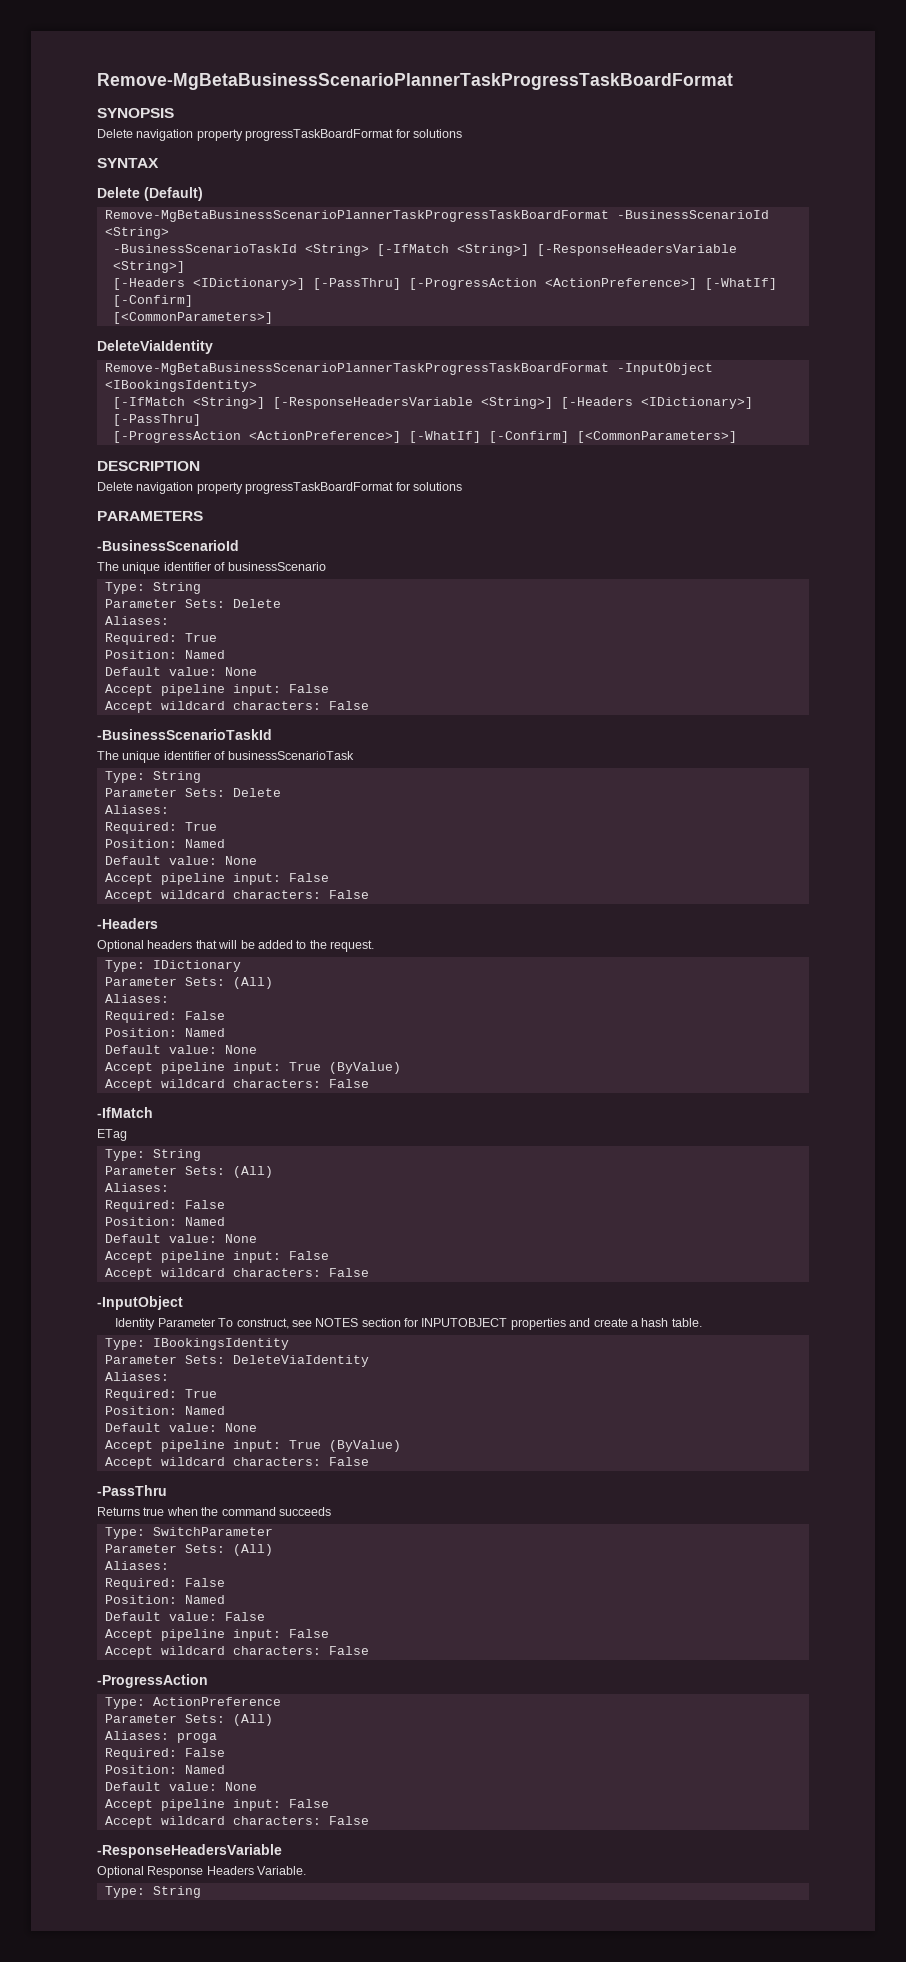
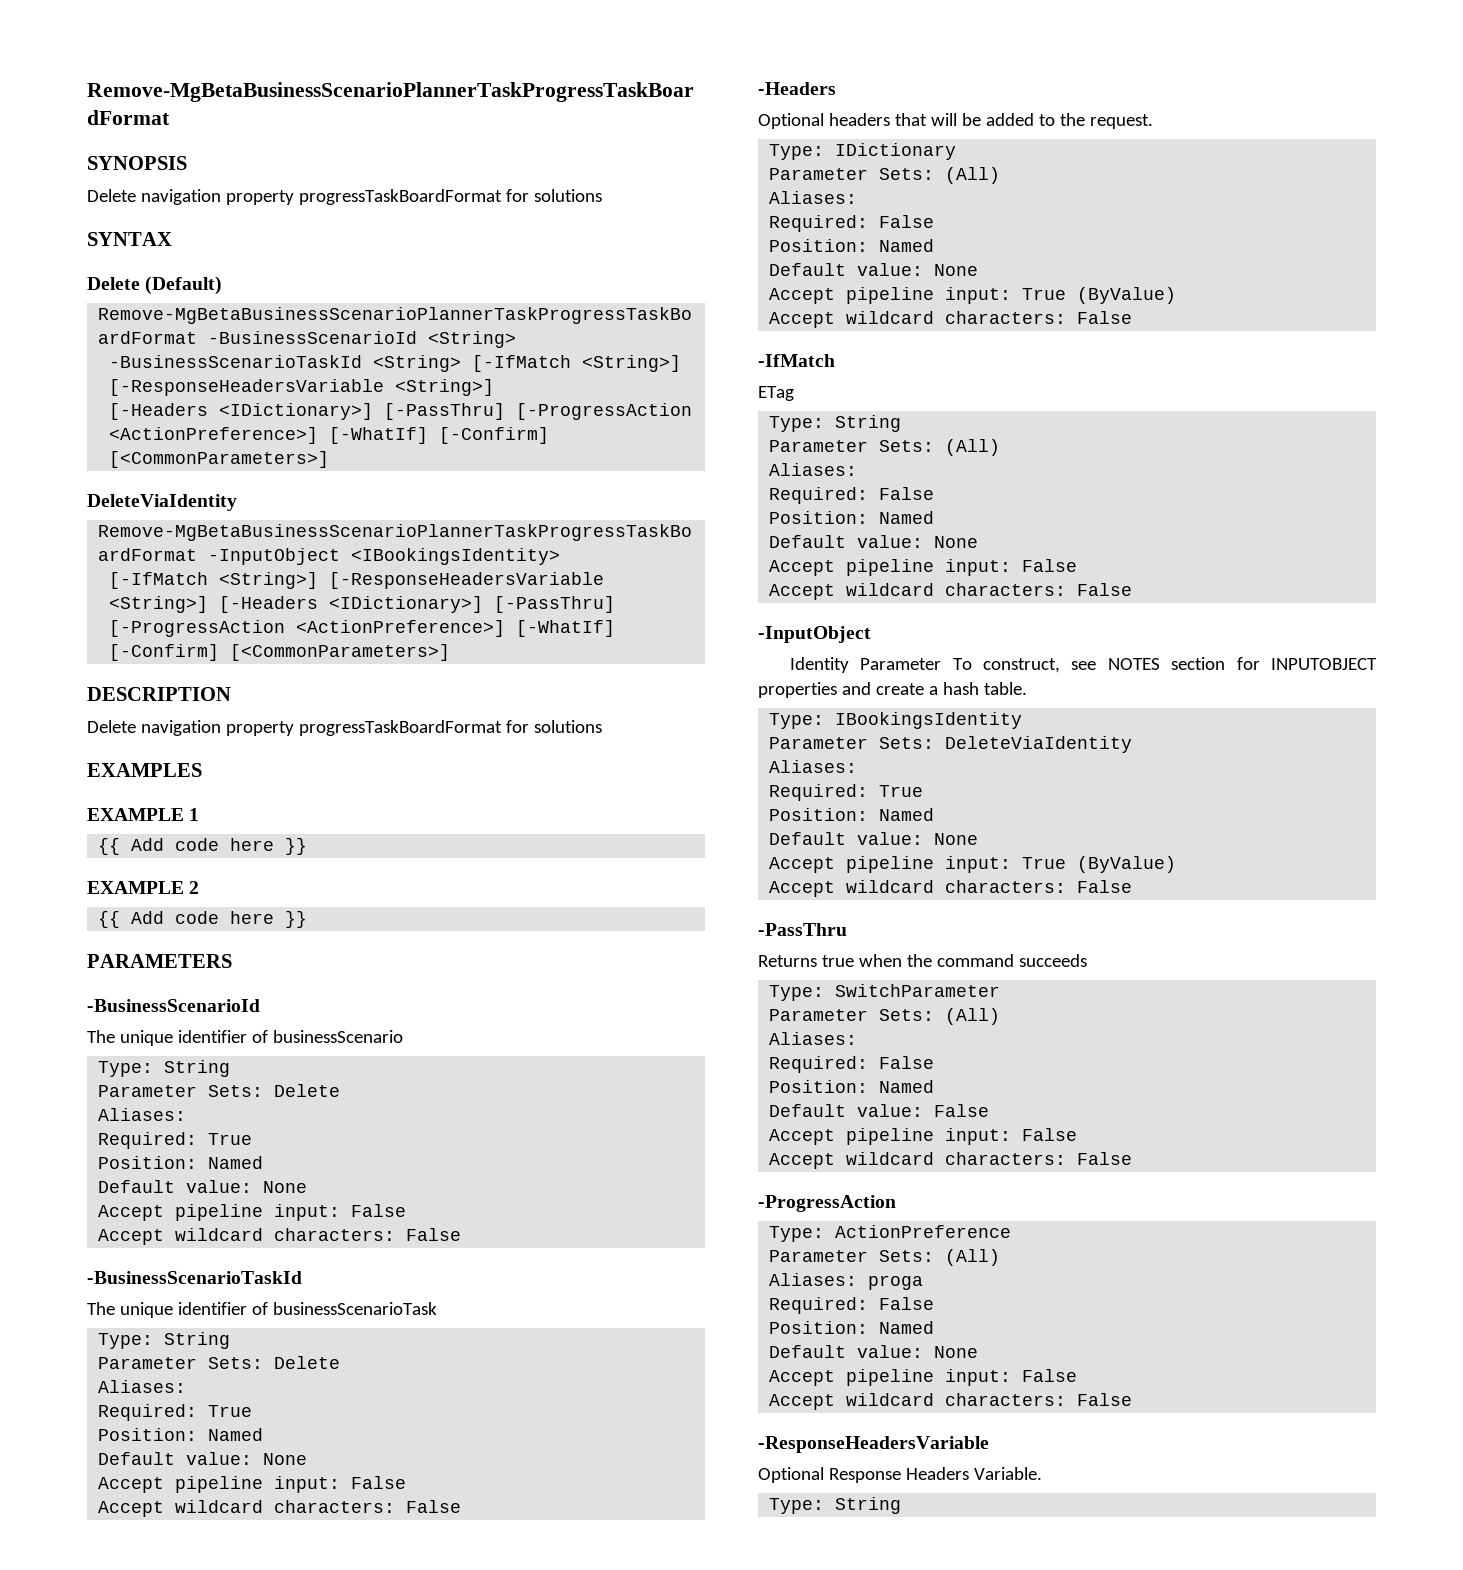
+ EXAMPLES
+ EXAMPLE 1
+ {{ Add code here }}
+ EXAMPLE 2
+ {{ Add code here }}

